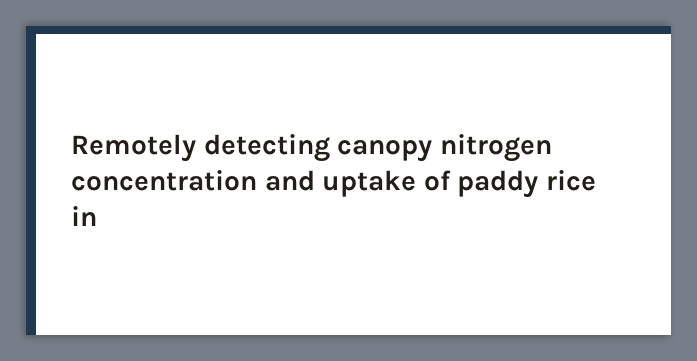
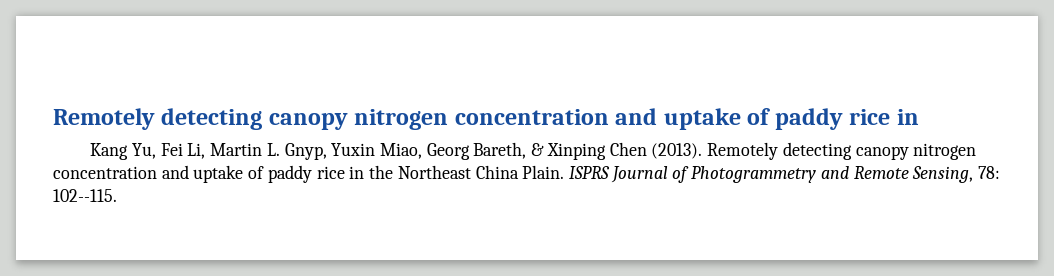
+ Kang Yu, Fei Li, Martin L. Gnyp, Yuxin Miao, Georg Bareth, & Xinping Chen (2013). Remotely detecting canopy nitrogen concentration and uptake of paddy rice in the Northeast China Plain. ISPRS Journal of Photogrammetry and Remote Sensing, 78: 102--115.

